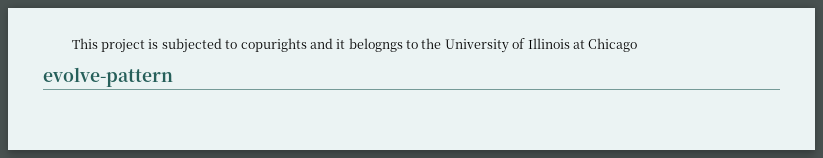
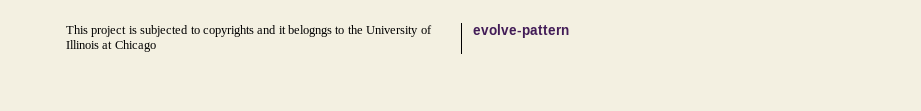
- This project is subjected to copurights and it belogngs to the University of Illinois at Chicago
+ This project is subjected to copyrights and it belogngs to the University of Illinois at Chicago

